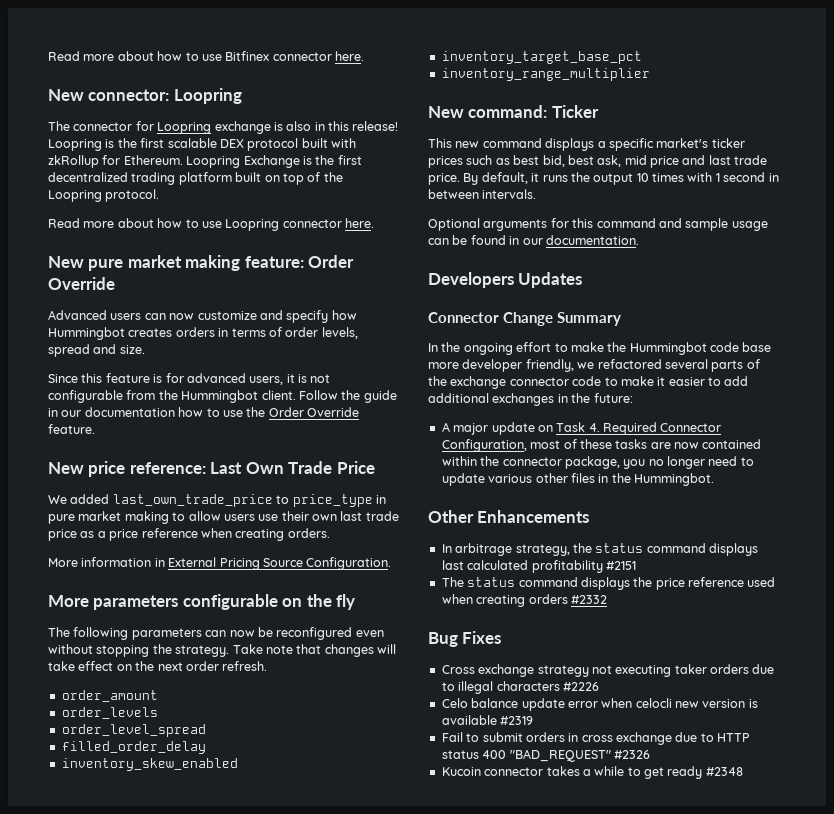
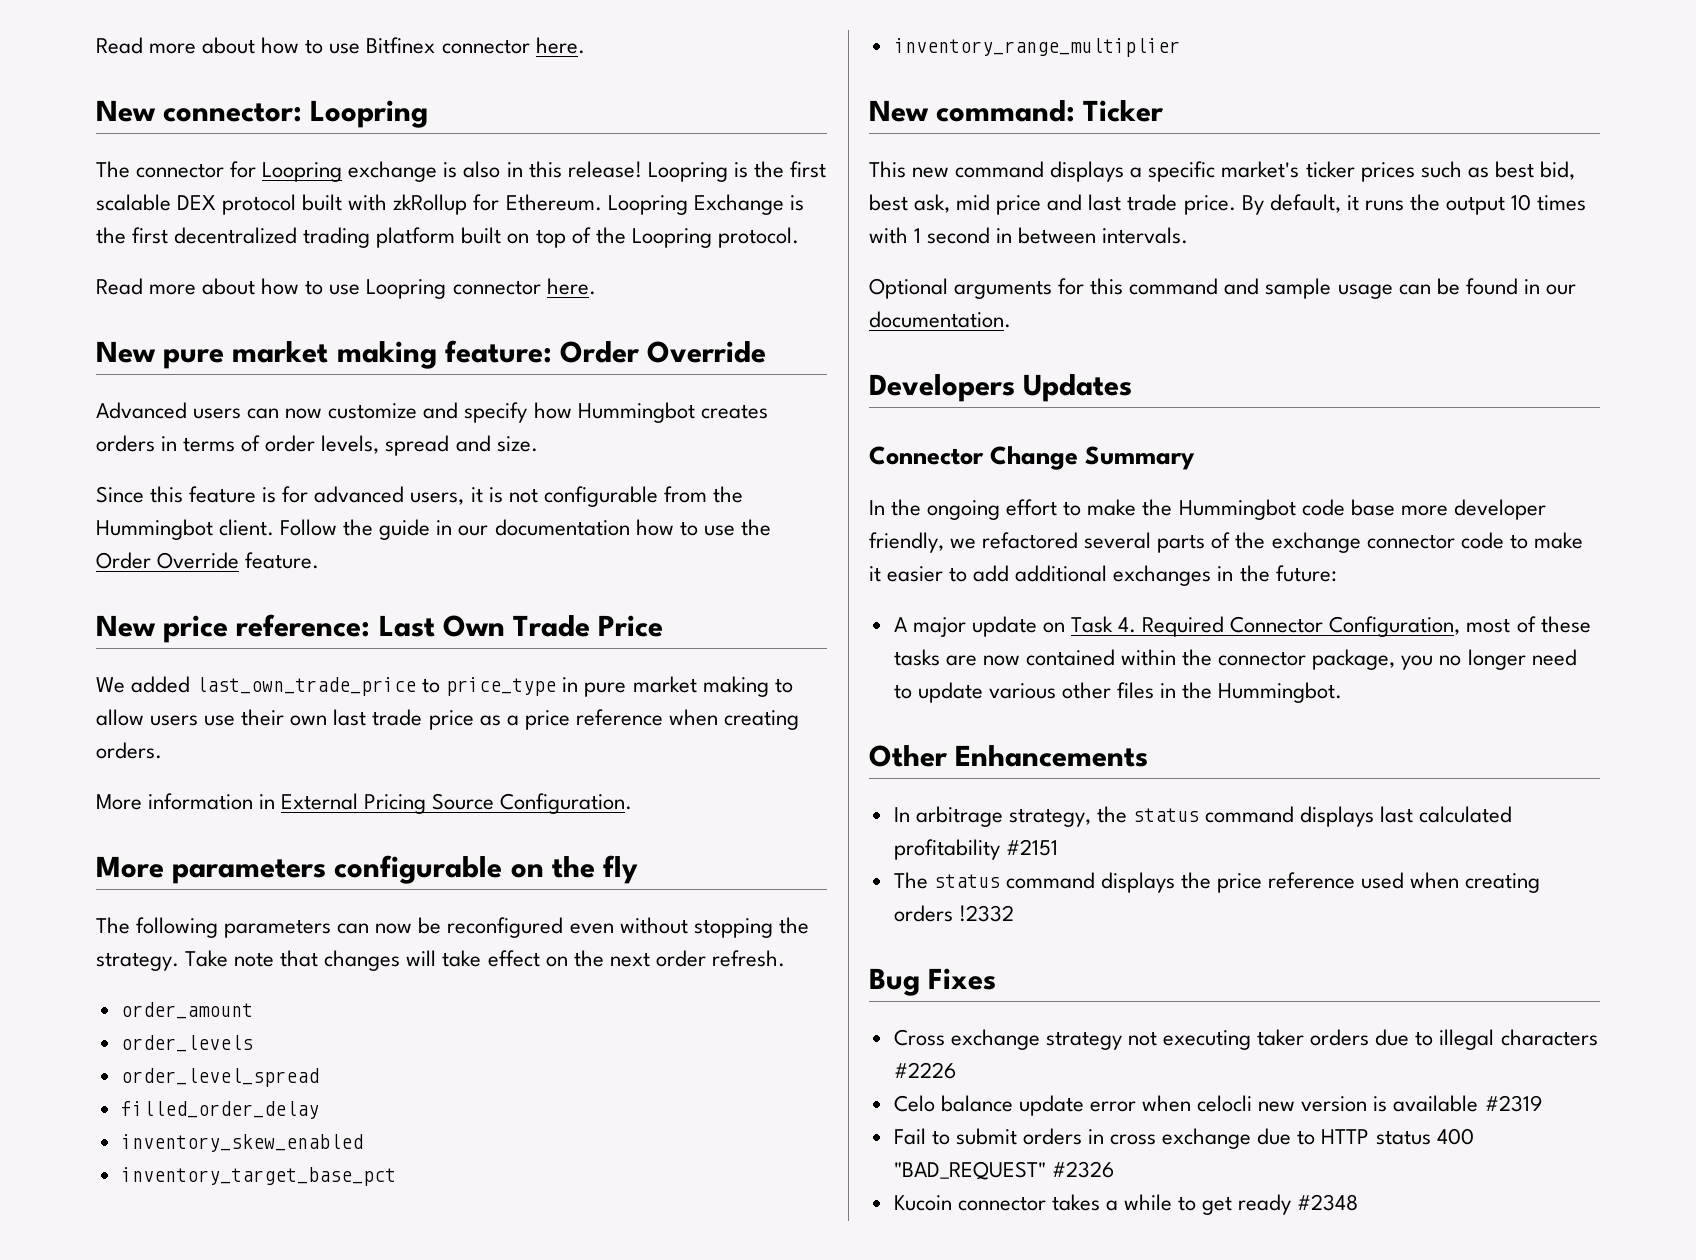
- The status command displays the price reference used when creating orders #2332
+ The status command displays the price reference used when creating orders !2332

